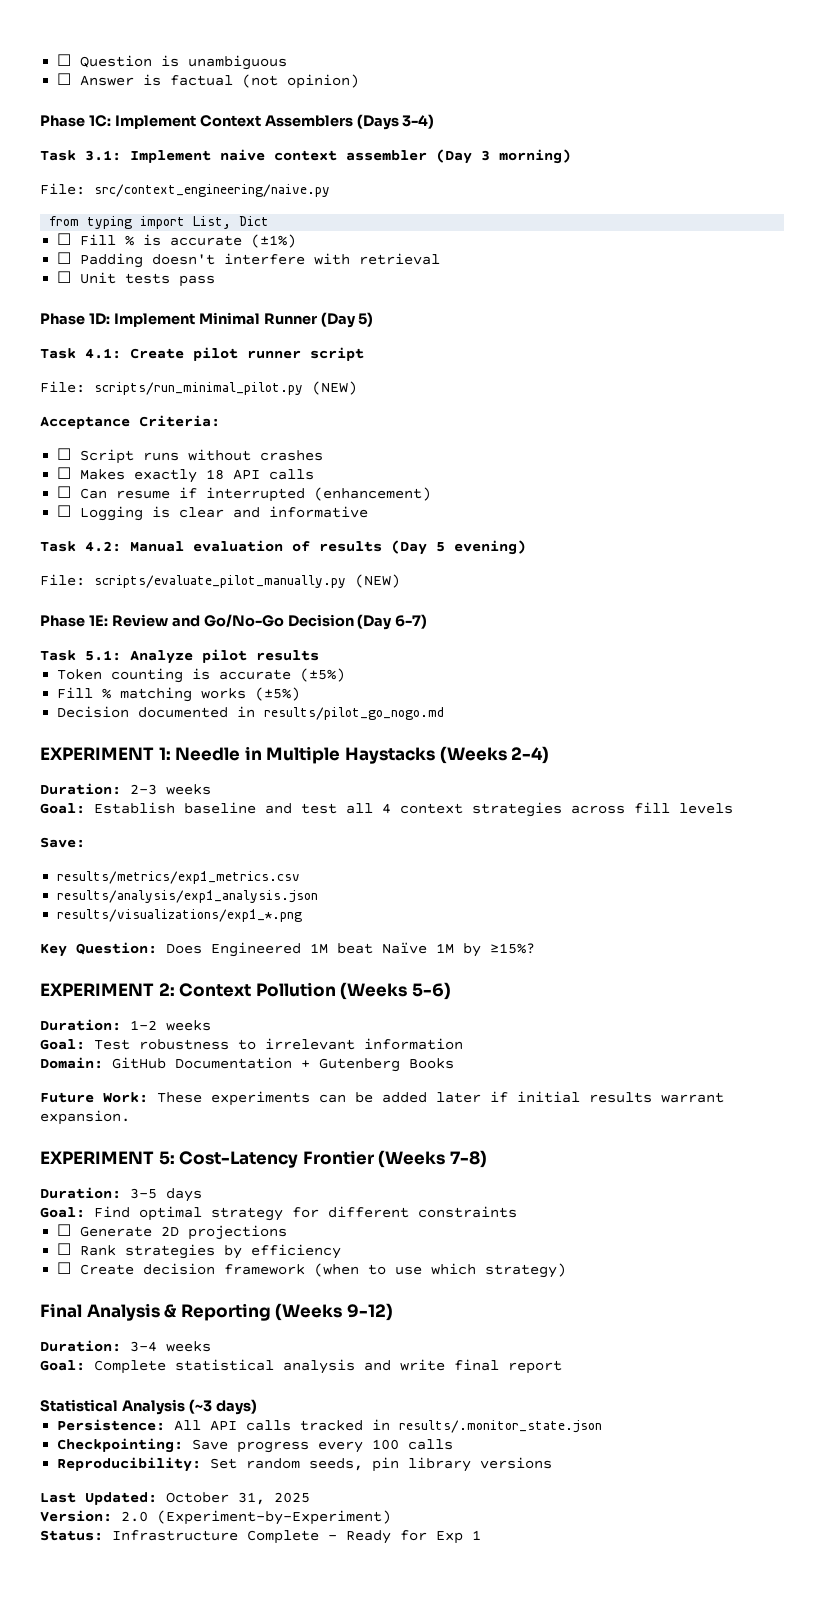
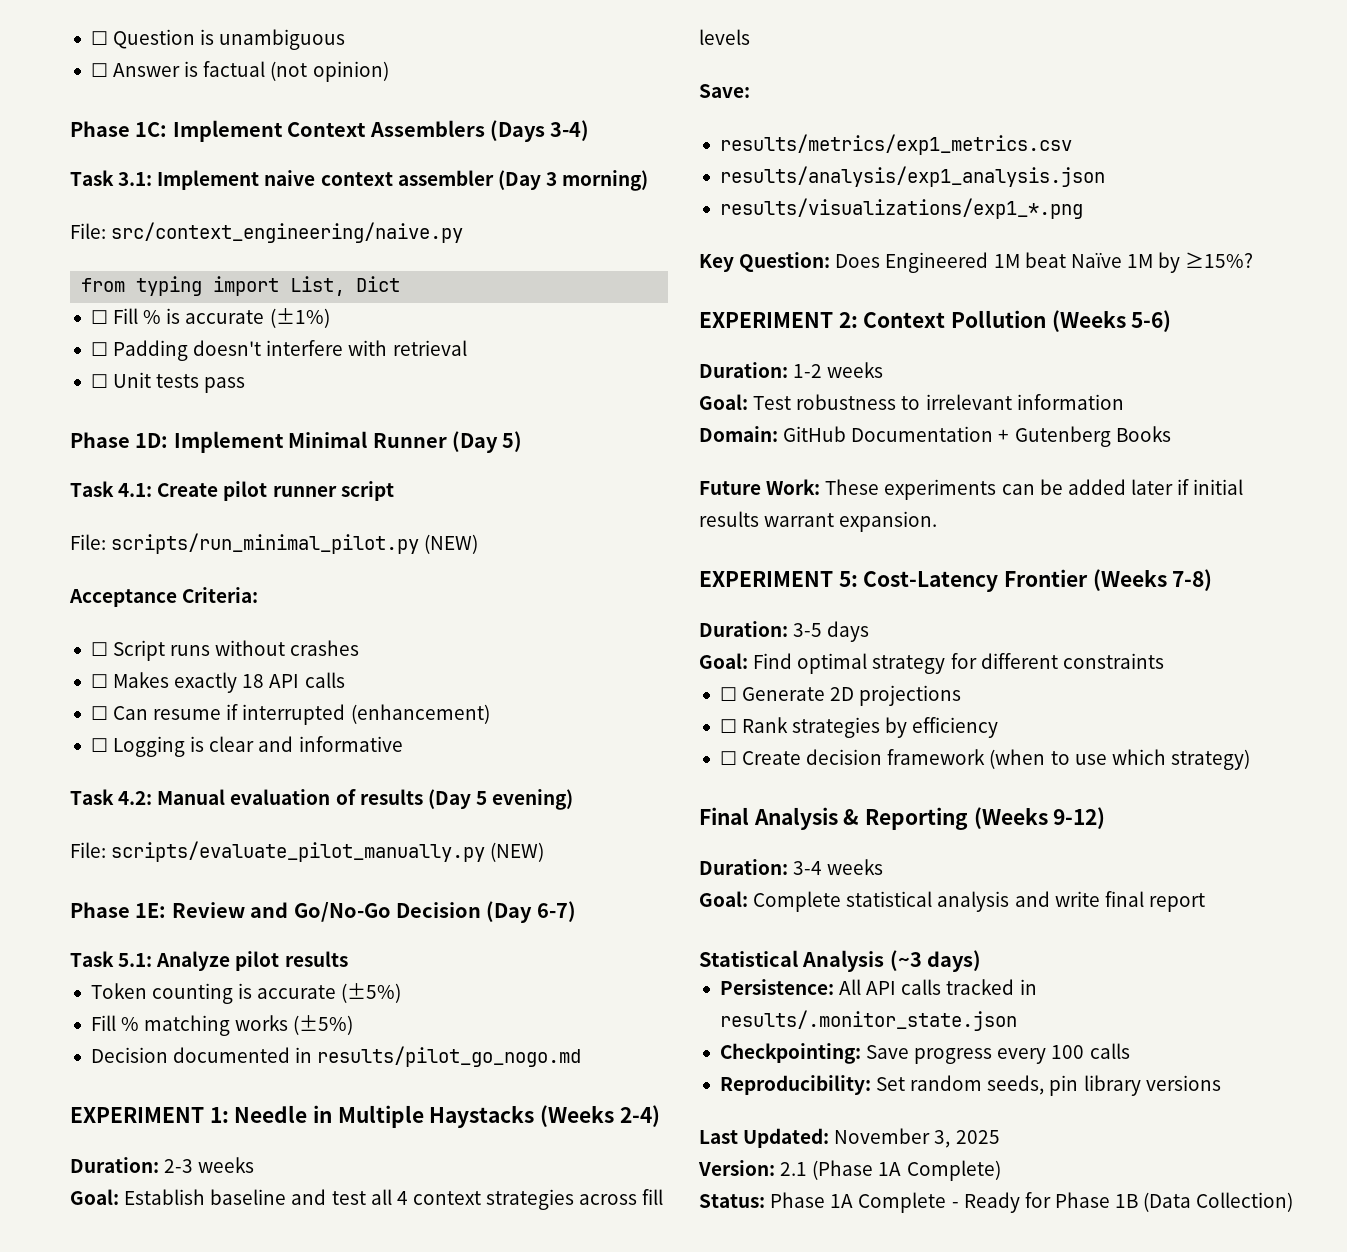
- Last Updated: October 31, 2025
+ Last Updated: November 3, 2025
- Version: 2.0 (Experiment-by-Experiment)
+ Version: 2.1 (Phase 1A Complete)
- Status: Infrastructure Complete - Ready for Exp 1
+ Status: Phase 1A Complete - Ready for Phase 1B (Data Collection)

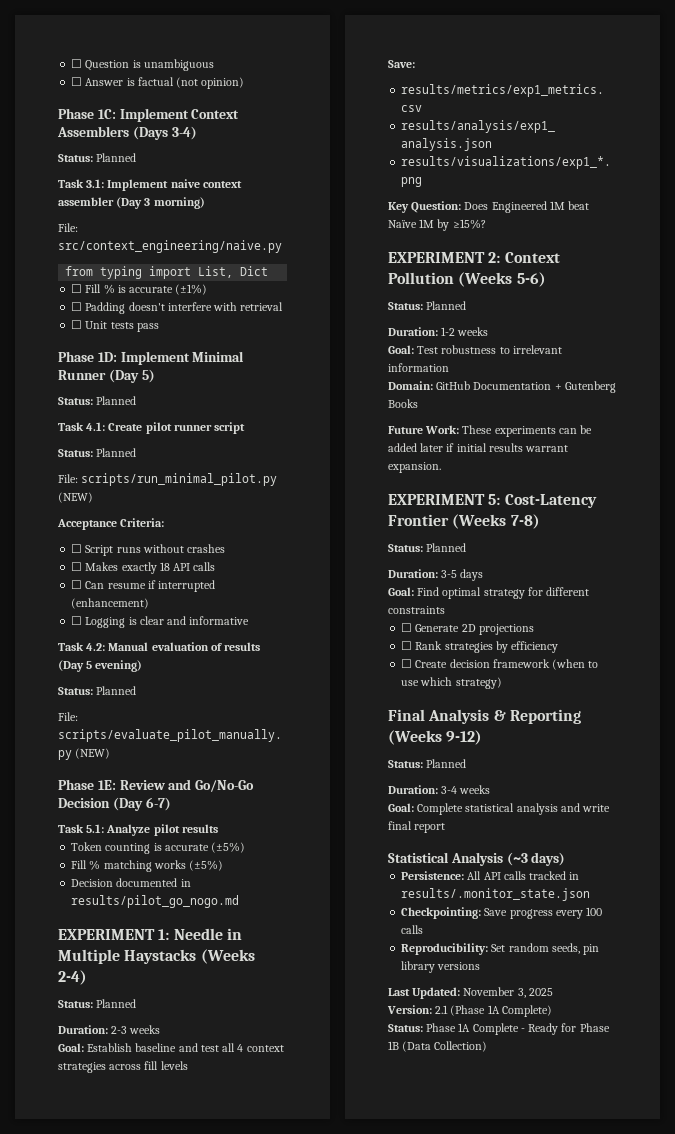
  Phase 1C: Implement Context Assemblers (Days 3-4)
+ Status: Planned
  Phase 1D: Implement Minimal Runner (Day 5)
+ Status: Planned
  Task 4.1: Create pilot runner script
+ Status: Planned
  Task 4.2: Manual evaluation of results (Day 5 evening)
+ Status: Planned
  EXPERIMENT 1: Needle in Multiple Haystacks (Weeks 2-4)
+ Status: Planned
  EXPERIMENT 2: Context Pollution (Weeks 5-6)
+ Status: Planned
  EXPERIMENT 5: Cost-Latency Frontier (Weeks 7-8)
+ Status: Planned
  Final Analysis & Reporting (Weeks 9-12)
+ Status: Planned

